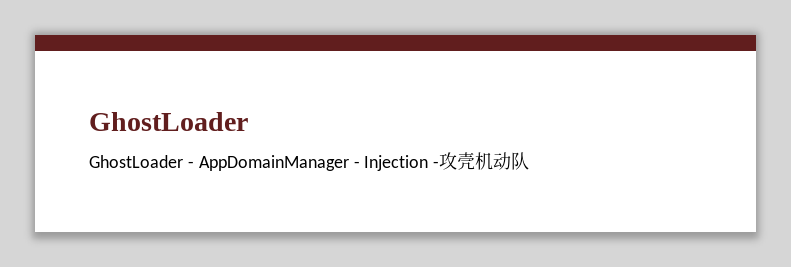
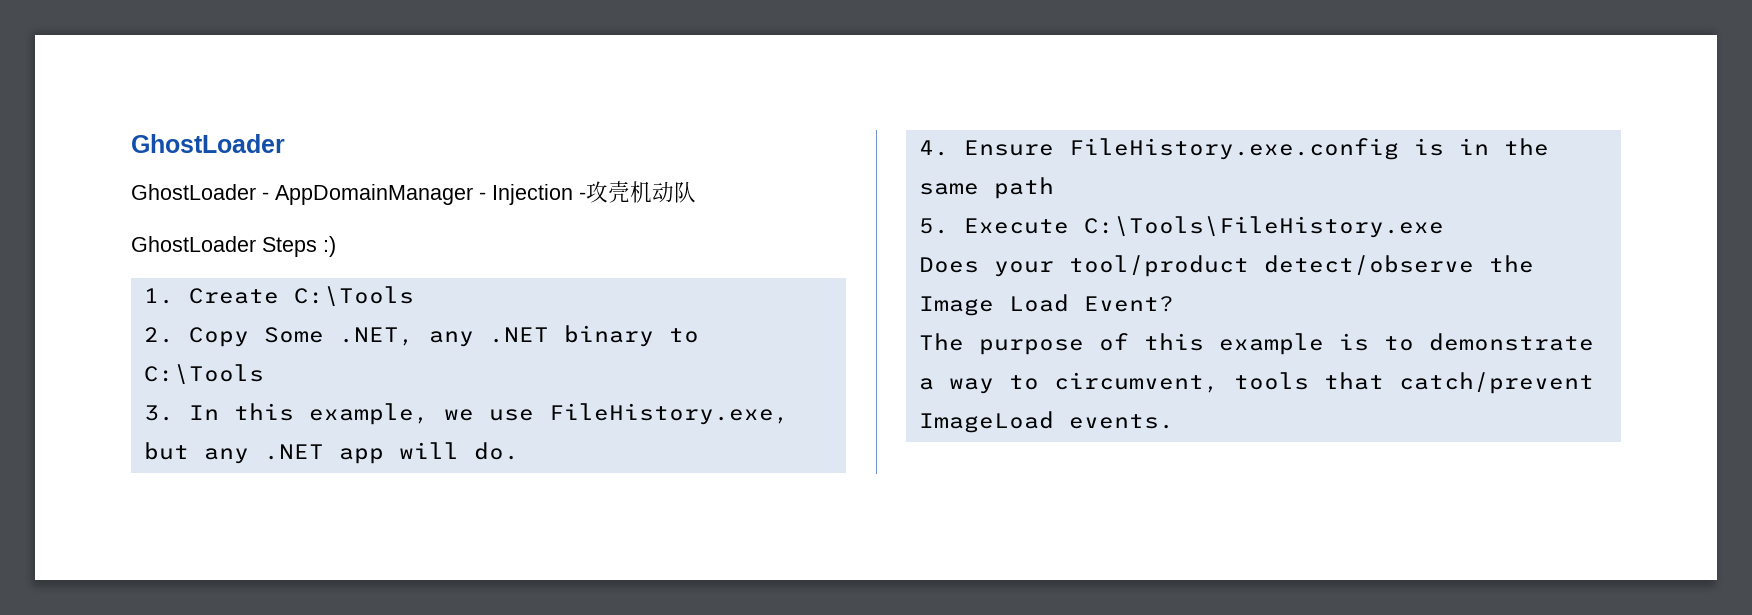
+ GhostLoader Steps :)
+ 1. Create C:\Tools
+ 2. Copy Some .NET, any .NET binary to C:\Tools
+ 3. In this example, we use FileHistory.exe, but any .NET app will do.
+ 4. Ensure FileHistory.exe.config is in the same path
+ 5. Execute C:\Tools\FileHistory.exe
+ Does your tool/product detect/observe the Image Load Event?
+ The purpose of this example is to demonstrate a way to circumvent, tools that catch/prevent ImageLoad events.

